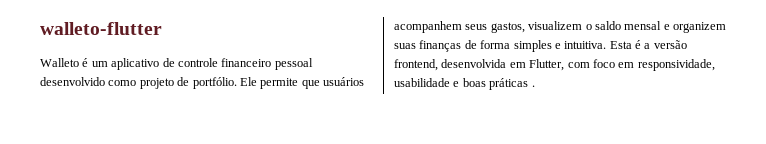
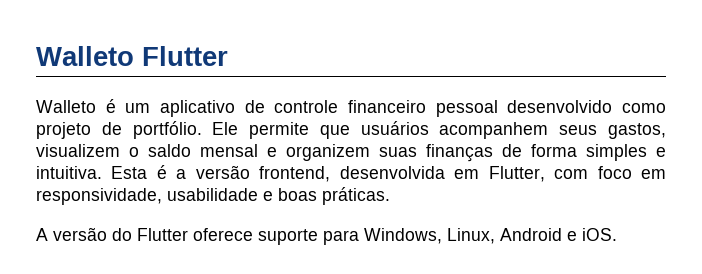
- walleto-flutter
+ Walleto Flutter
- Esta é a versão frontend, desenvolvida em Flutter, com foco em responsividade, usabilidade e boas práticas .
+ Esta é a versão frontend, desenvolvida em Flutter, com foco em responsividade, usabilidade e boas práticas.
+ A versão do Flutter oferece suporte para Windows, Linux, Android e iOS.

